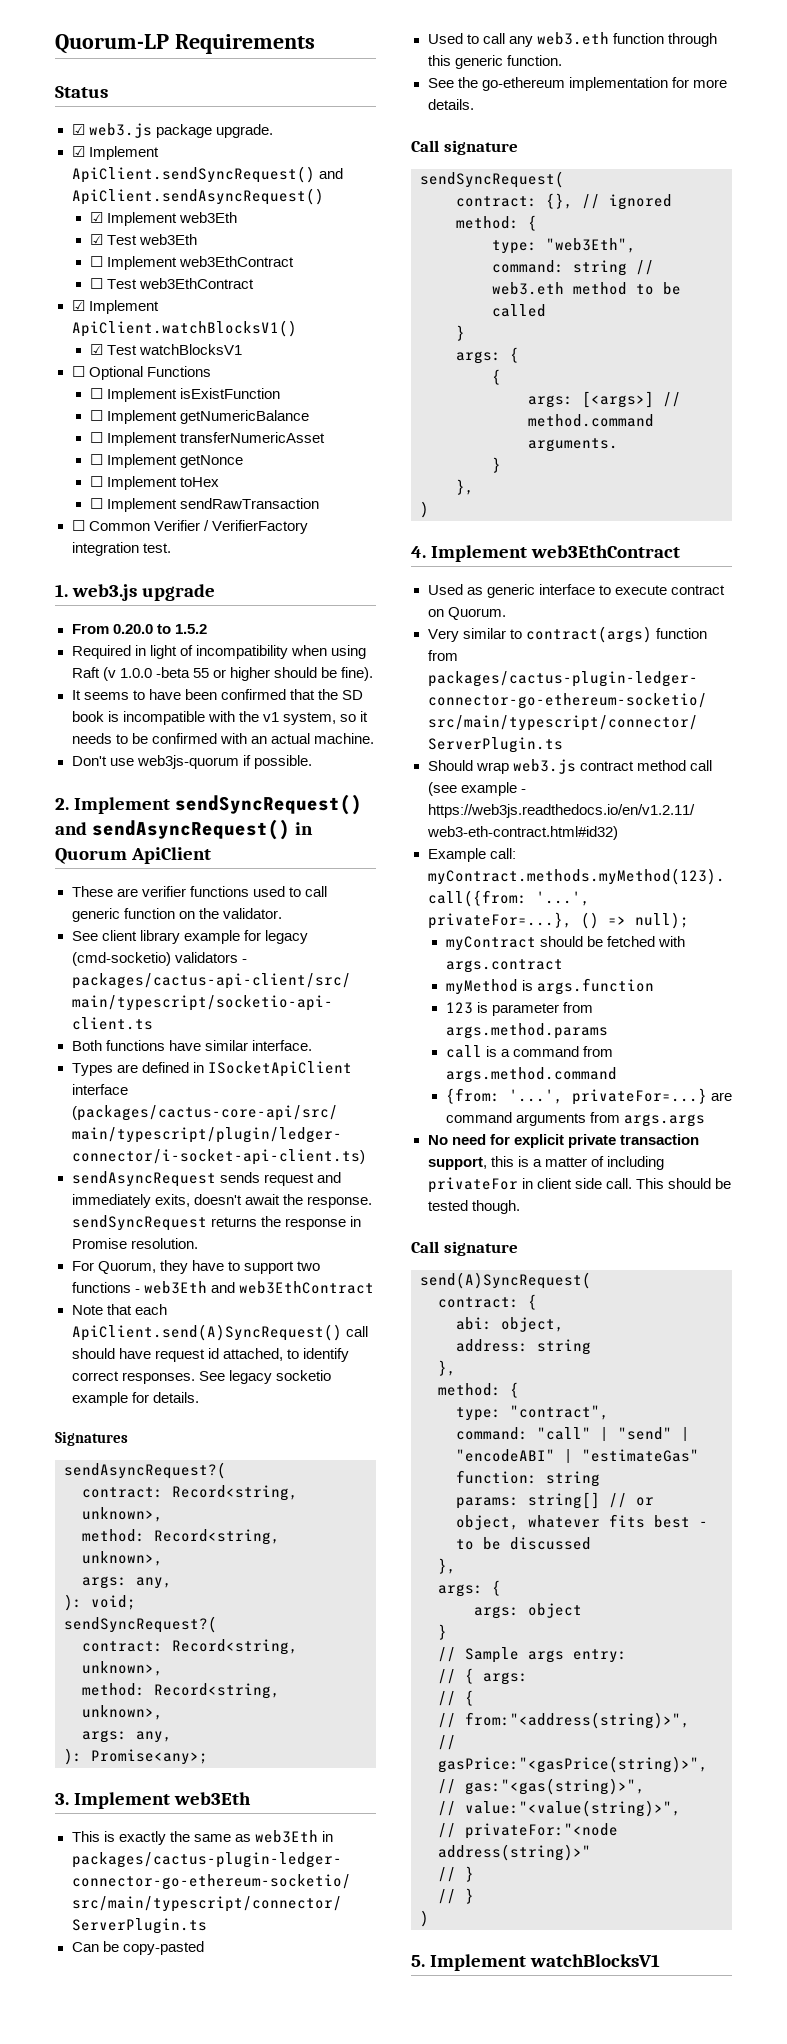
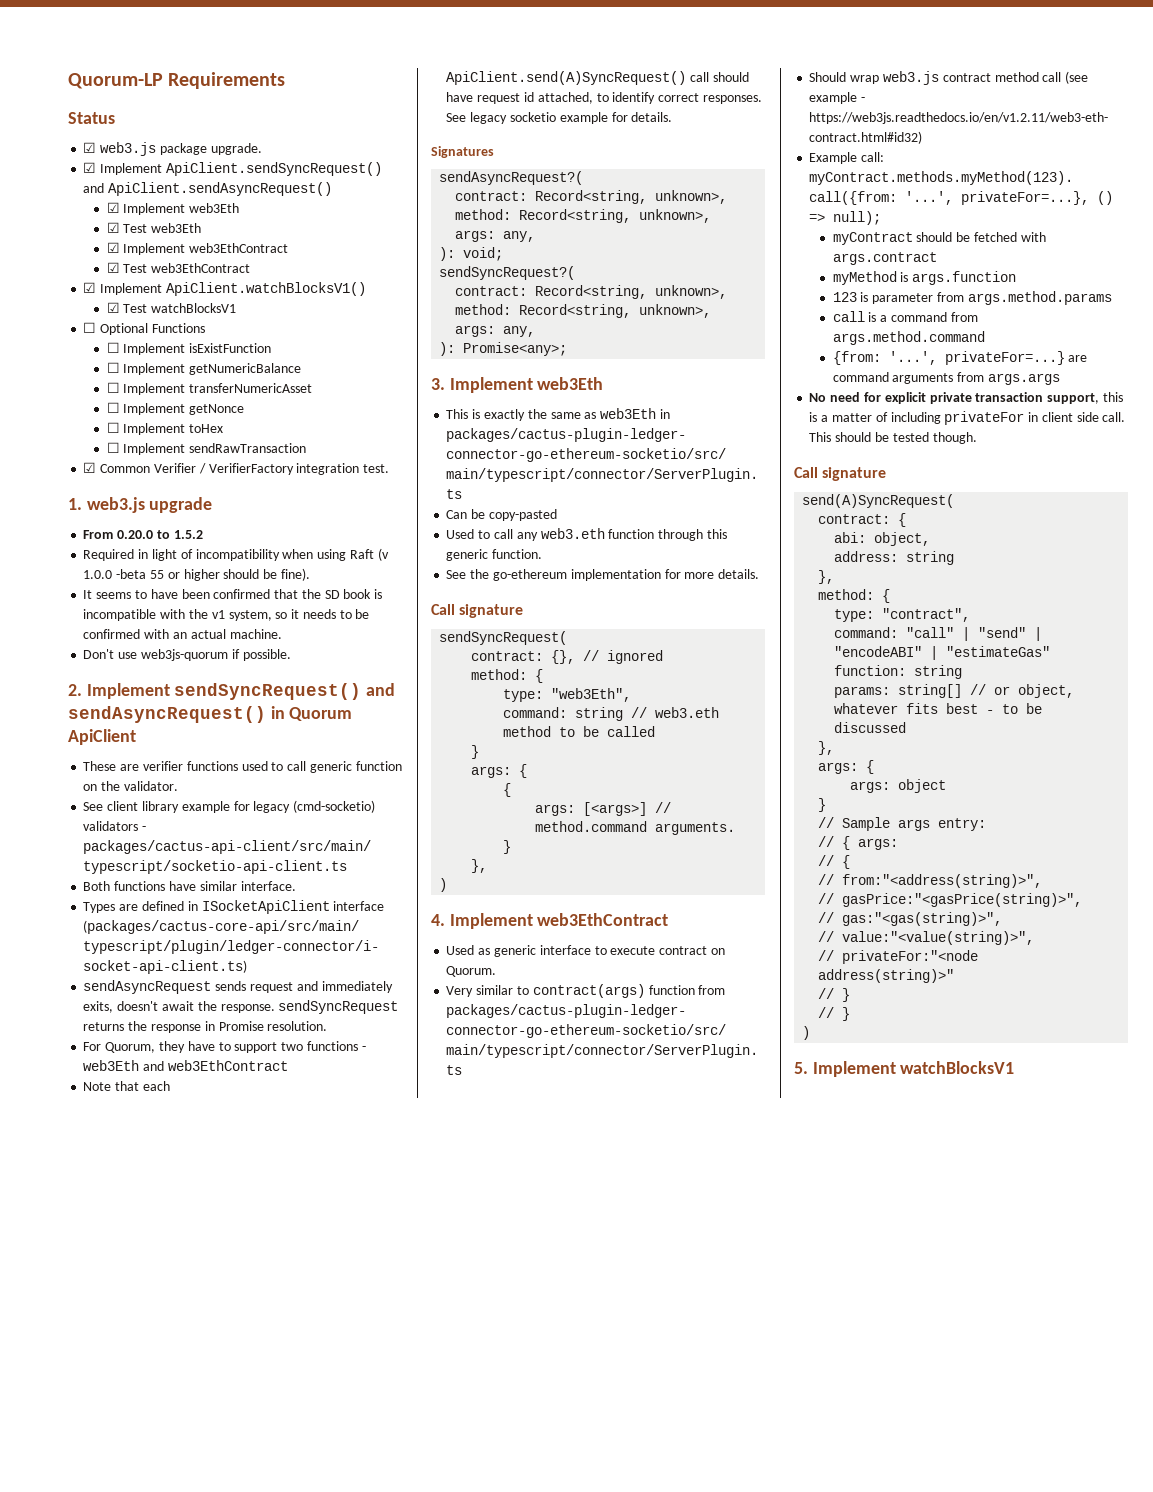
- ☐ Implement web3EthContract
- ☐ Test web3EthContract
+ ☑ Implement web3EthContract
+ ☑ Test web3EthContract
- ☐ Common Verifier / VerifierFactory integration test.
+ ☑ Common Verifier / VerifierFactory integration test.

